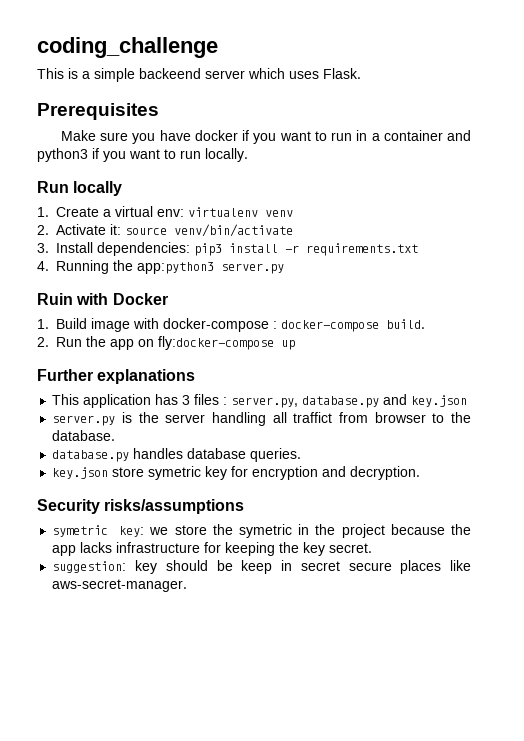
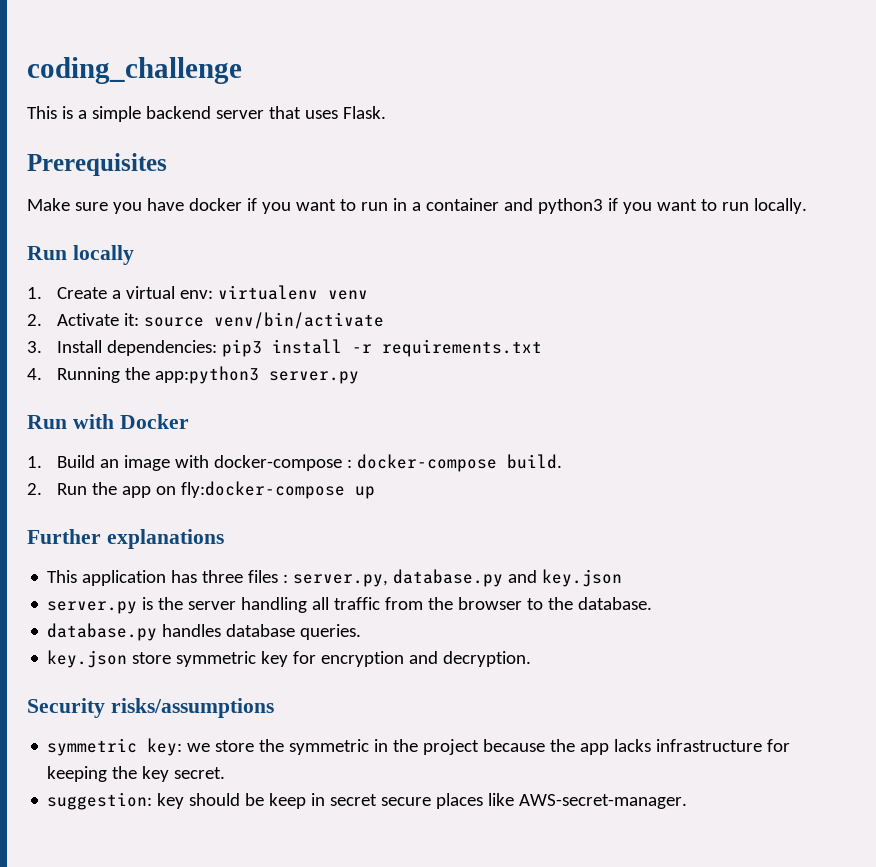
- This is a simple backeend server which uses Flask.
+ This is a simple backend server that uses Flask.
- Ruin with Docker
+ Run with Docker
- 1. Build image with docker-compose : docker-compose build.
+ 1. Build an image with docker-compose : docker-compose build.
- This application has 3 files : server.py, database.py and key.json
+ This application has three files : server.py, database.py and key.json
- server.py is the server handling all traffict from browser to the database.
+ server.py is the server handling all traffic from the browser to the database.
- key.json store symetric key for encryption and decryption.
+ key.json store symmetric key for encryption and decryption.
- symetric key: we store the symetric in the project because the app lacks infrastructure for keeping the key secret.
+ symmetric key: we store the symmetric in the project because the app lacks infrastructure for keeping the key secret.
- suggestion: key should be keep in secret secure places like aws-secret-manager.
+ suggestion: key should be keep in secret secure places like AWS-secret-manager.

